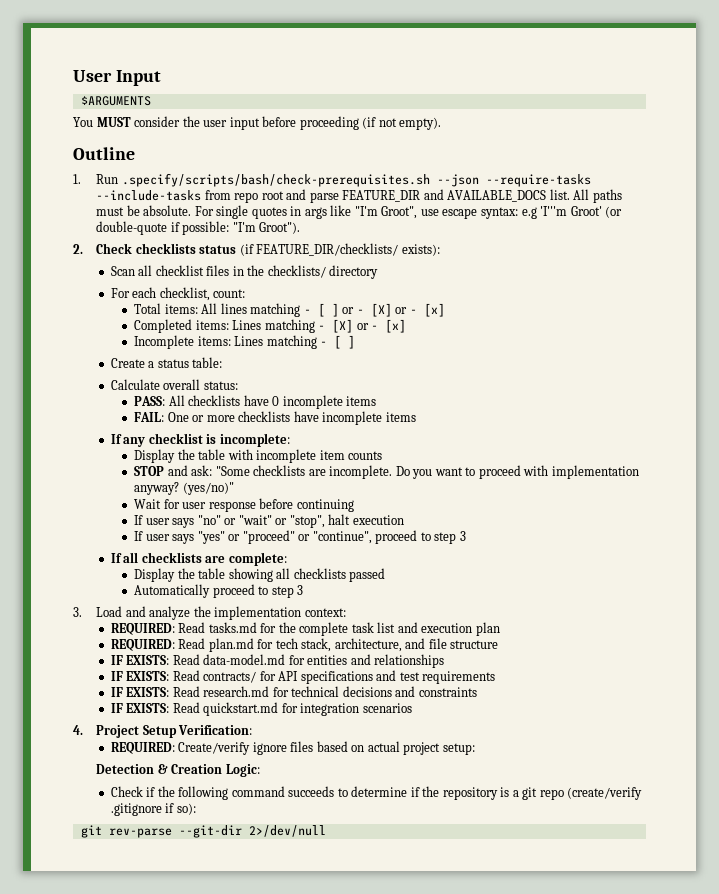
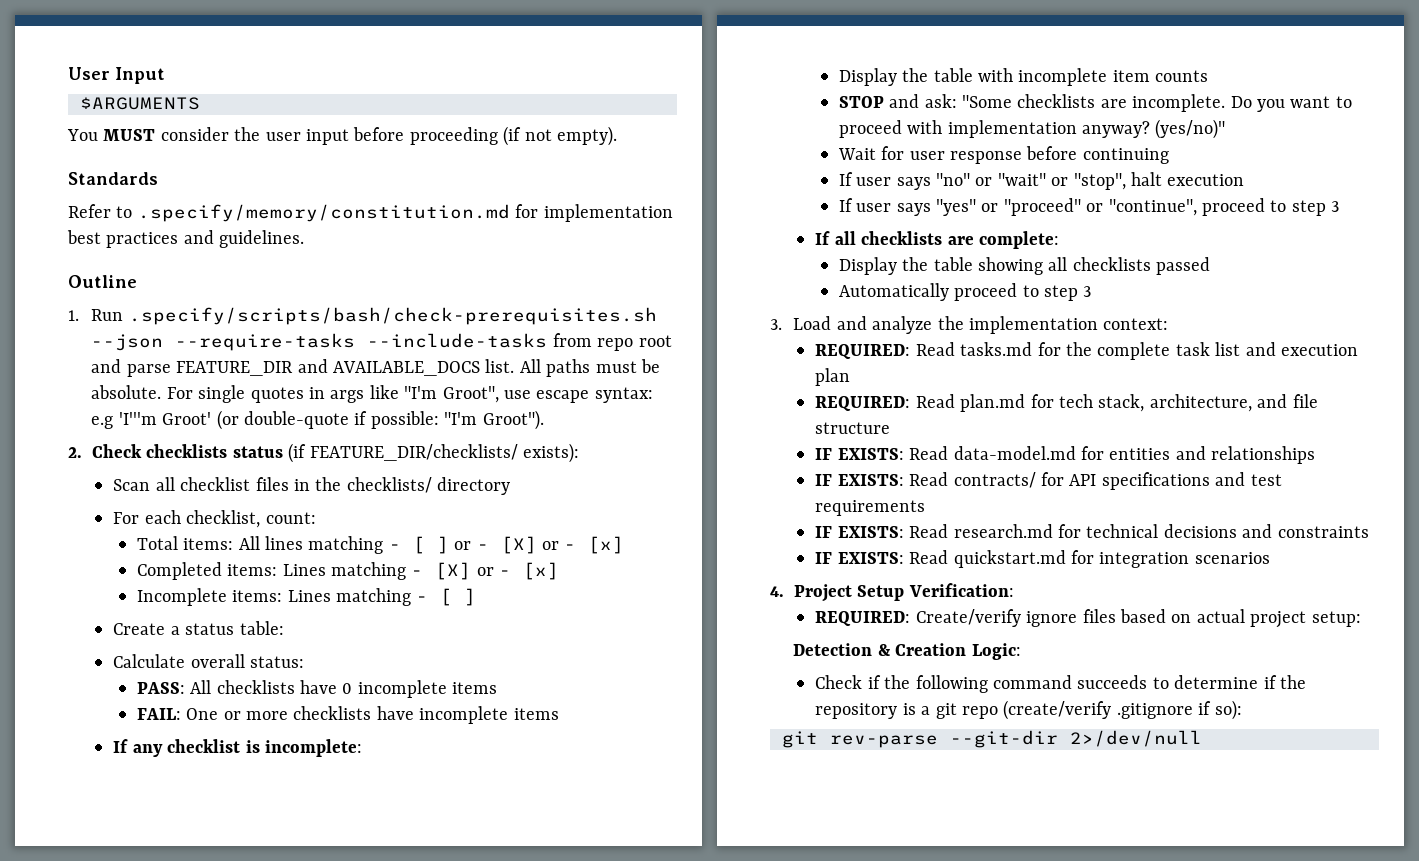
+ Standards
+ Refer to .specify/memory/constitution.md for implementation best practices and guidelines.

